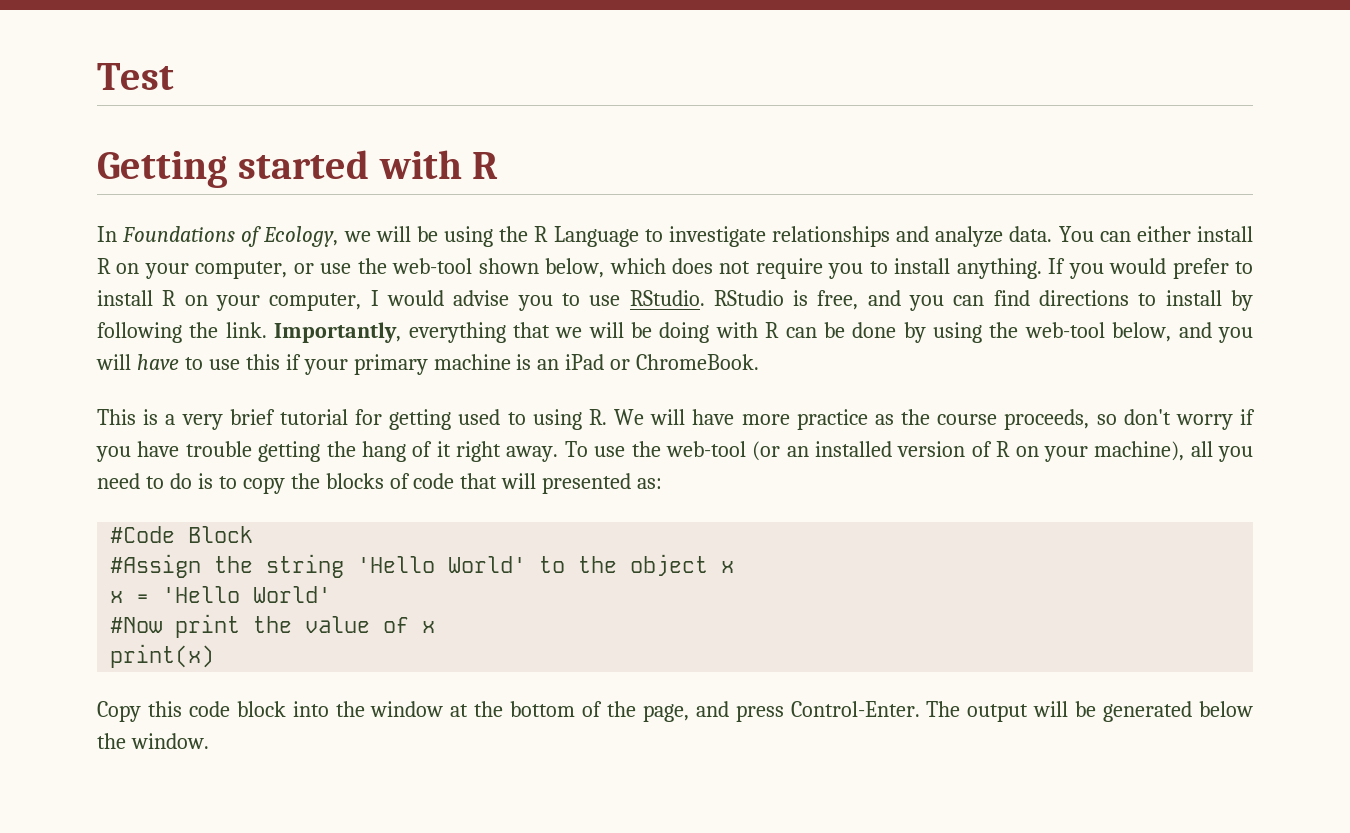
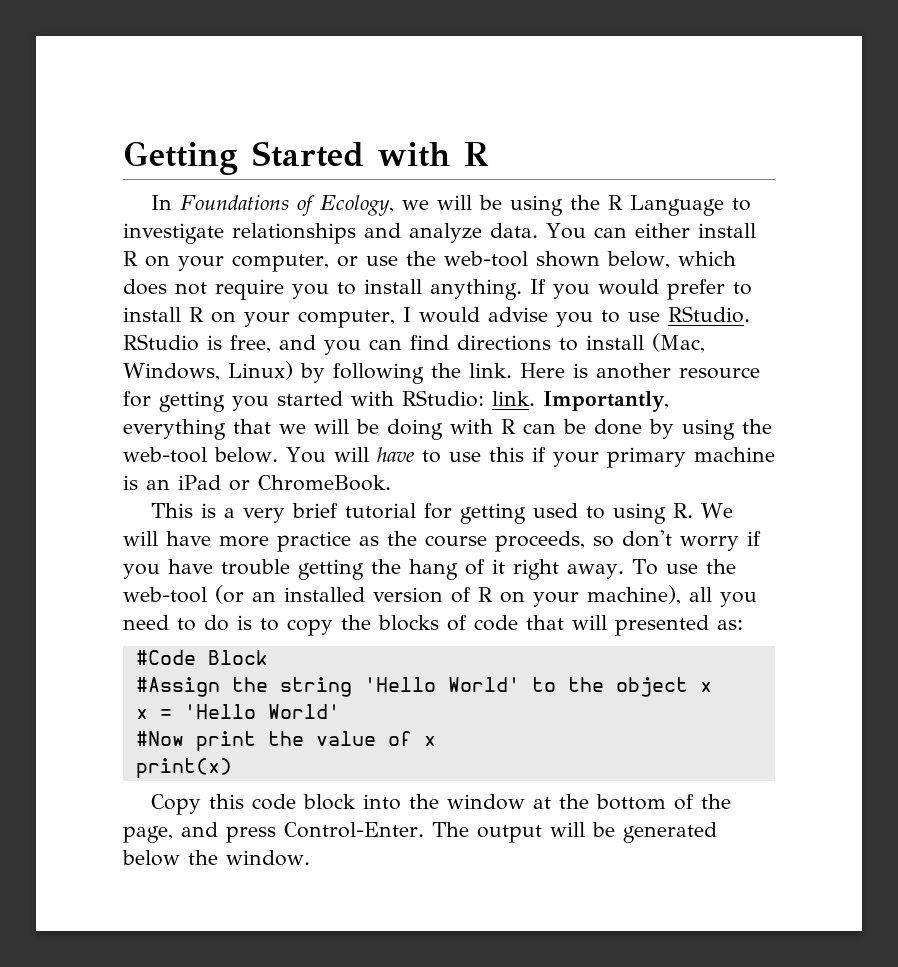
- Test
- Getting started with R
+ Getting Started with R
- RStudio is free, and you can find directions to install by following the link.
+ RStudio is free, and you can find directions to install (Mac, Windows, Linux) by following the link.
+ Here is another resource for getting you started with RStudio: link.
- Importantly, everything that we will be doing with R can be done by using the web-tool below, and you will have to use this if your primary machine is an iPad or ChromeBook.
+ Importantly, everything that we will be doing with R can be done by using the web-tool below. You will have to use this if your primary machine is an iPad or ChromeBook.

